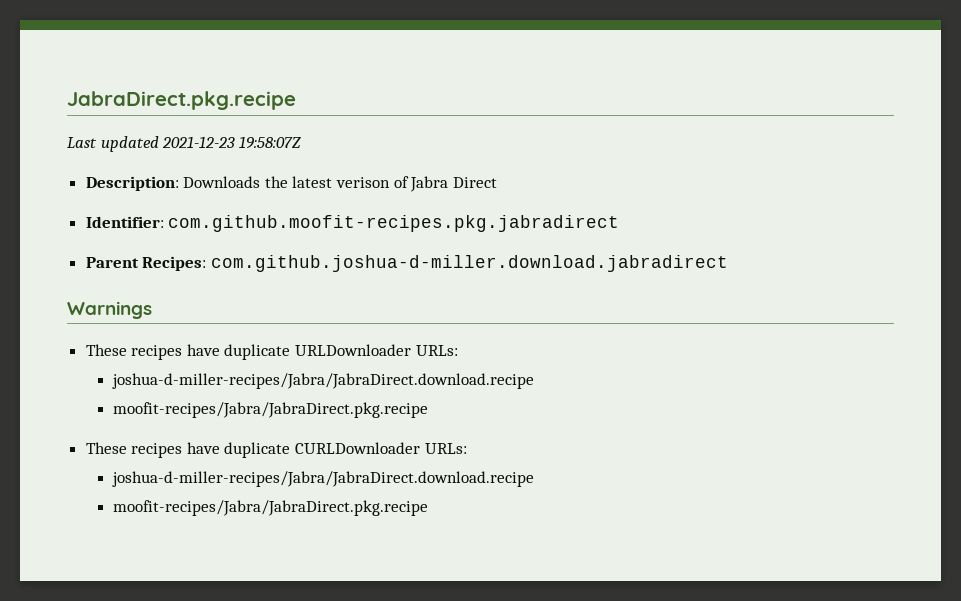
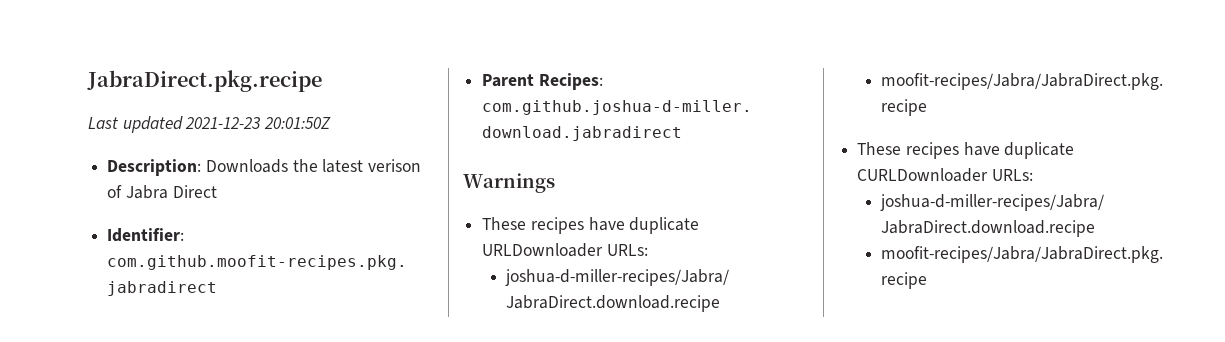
- Last updated 2021-12-23 19:58:07Z
+ Last updated 2021-12-23 20:01:50Z

